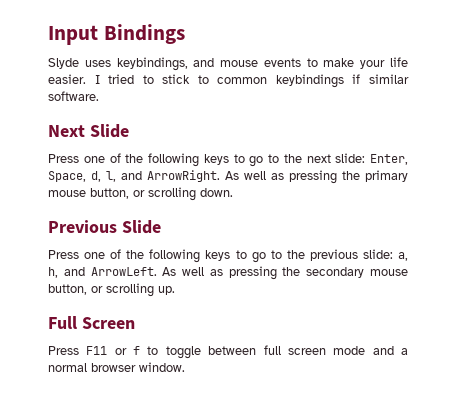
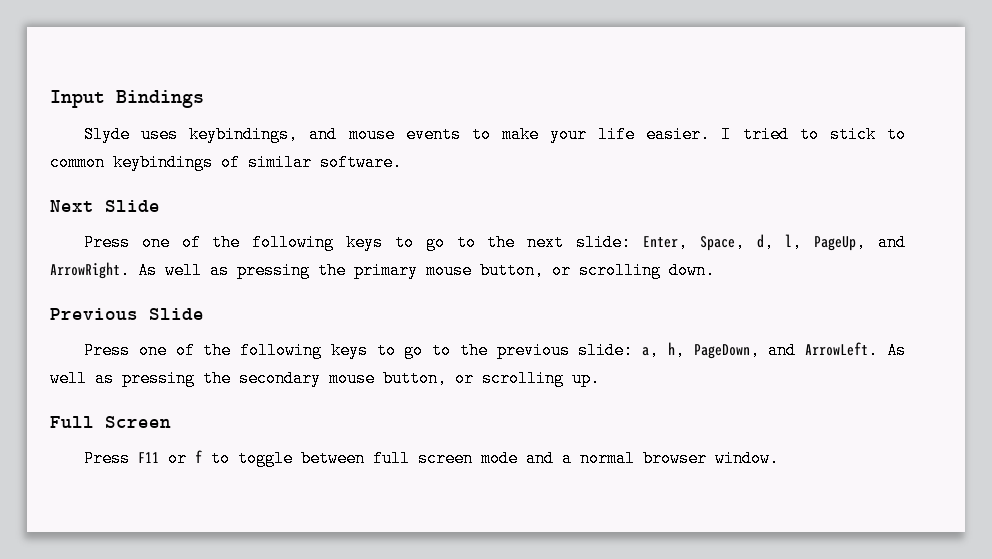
- I tried to stick to common keybindings if similar software.
+ I tried to stick to common keybindings of similar software.
- Press one of the following keys to go to the next slide: Enter, Space, d, l, and ArrowRight.
+ Press one of the following keys to go to the next slide: Enter, Space, d, l, PageUp, and ArrowRight.
- Press one of the following keys to go to the previous slide: a, h, and ArrowLeft.
+ Press one of the following keys to go to the previous slide: a, h, PageDown, and ArrowLeft.

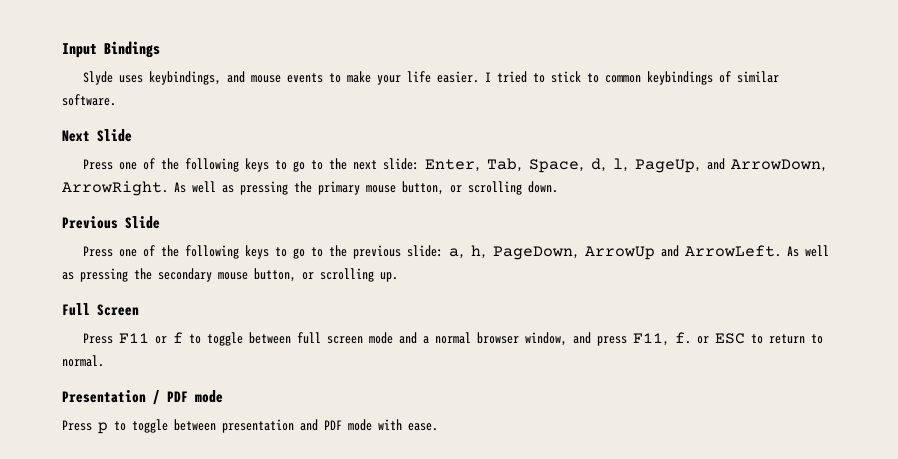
- Press one of the following keys to go to the next slide: Enter, Space, d, l, PageUp, and ArrowRight.
+ Press one of the following keys to go to the next slide: Enter, Tab, Space, d, l, PageUp, and ArrowDown, ArrowRight.
- Press one of the following keys to go to the previous slide: a, h, PageDown, and ArrowLeft.
+ Press one of the following keys to go to the previous slide: a, h, PageDown, ArrowUp and ArrowLeft.
- Press F11 or f to toggle between full screen mode and a normal browser window.
+ Press F11 or f to toggle between full screen mode and a normal browser window, and press F11, f. or ESC to return to normal.
+ Presentation / PDF mode
+ Press p to toggle between presentation and PDF mode with ease.

